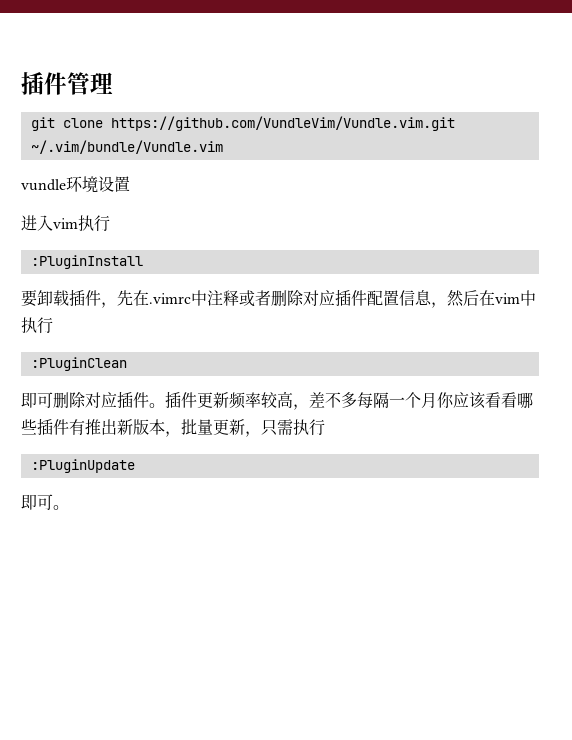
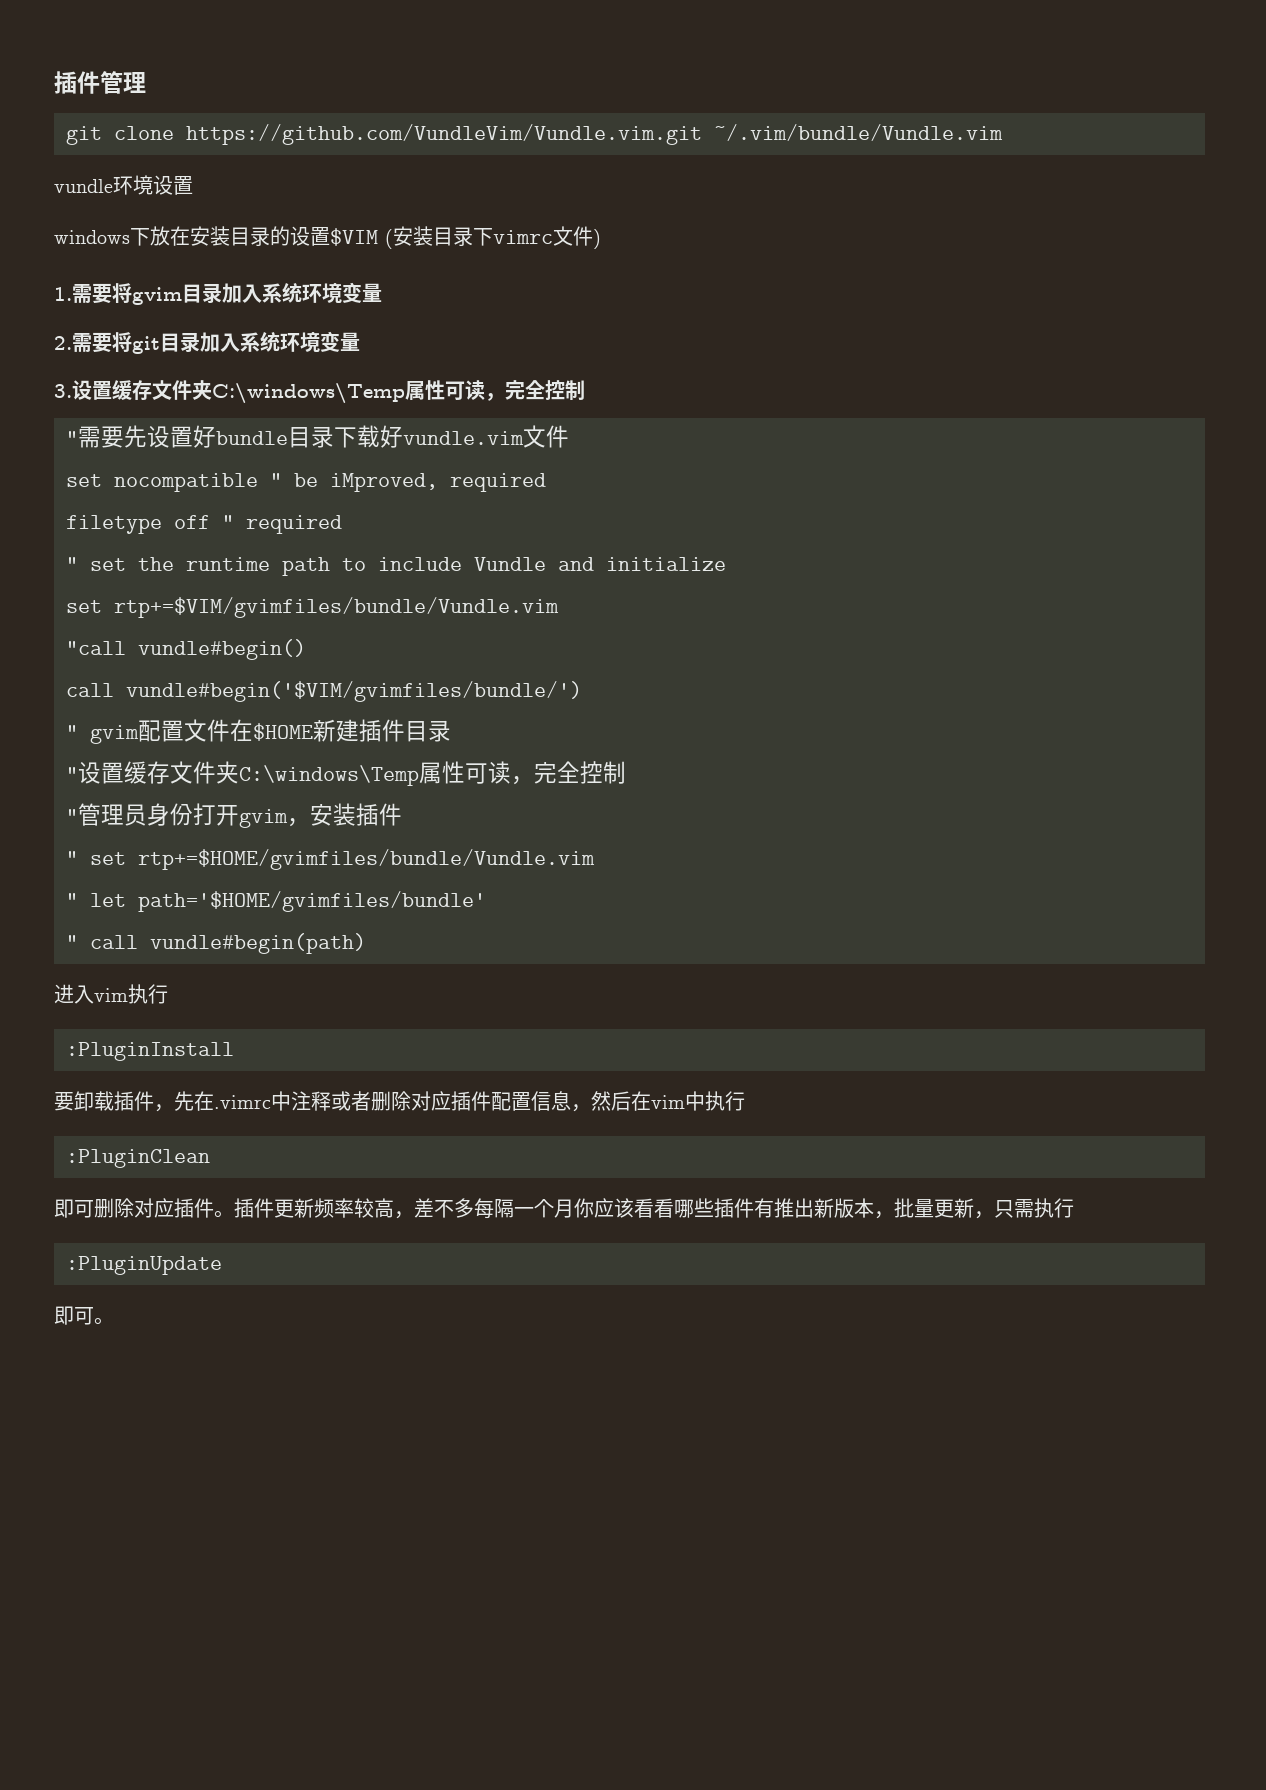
+ windows下放在安装目录的设置$VIM (安装目录下vimrc文件)
+ 1.需要将gvim目录加入系统环境变量
+ 2.需要将git目录加入系统环境变量
+ 3.设置缓存文件夹C:\windows\Temp属性可读，完全控制
+ "需要先设置好bundle目录下载好vundle.vim文件
+ set nocompatible " be iMproved, required
+ filetype off " required
+ " set the runtime path to include Vundle and initialize
+ set rtp+=$VIM/gvimfiles/bundle/Vundle.vim
+ "call vundle#begin()
+ call vundle#begin('$VIM/gvimfiles/bundle/')
+ " gvim配置文件在$HOME新建插件目录
+ "设置缓存文件夹C:\windows\Temp属性可读，完全控制
+ "管理员身份打开gvim，安装插件
+ " set rtp+=$HOME/gvimfiles/bundle/Vundle.vim
+ " let path='$HOME/gvimfiles/bundle'
+ " call vundle#begin(path)

